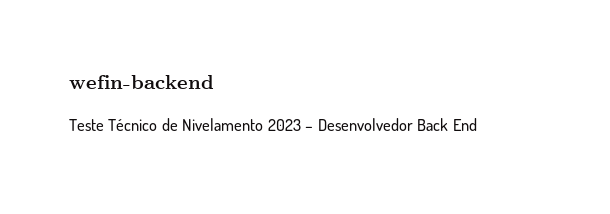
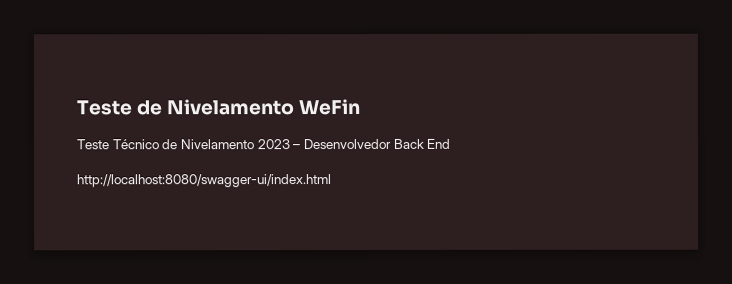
- wefin-backend
+ Teste de Nivelamento WeFin
+ http://localhost:8080/swagger-ui/index.html

